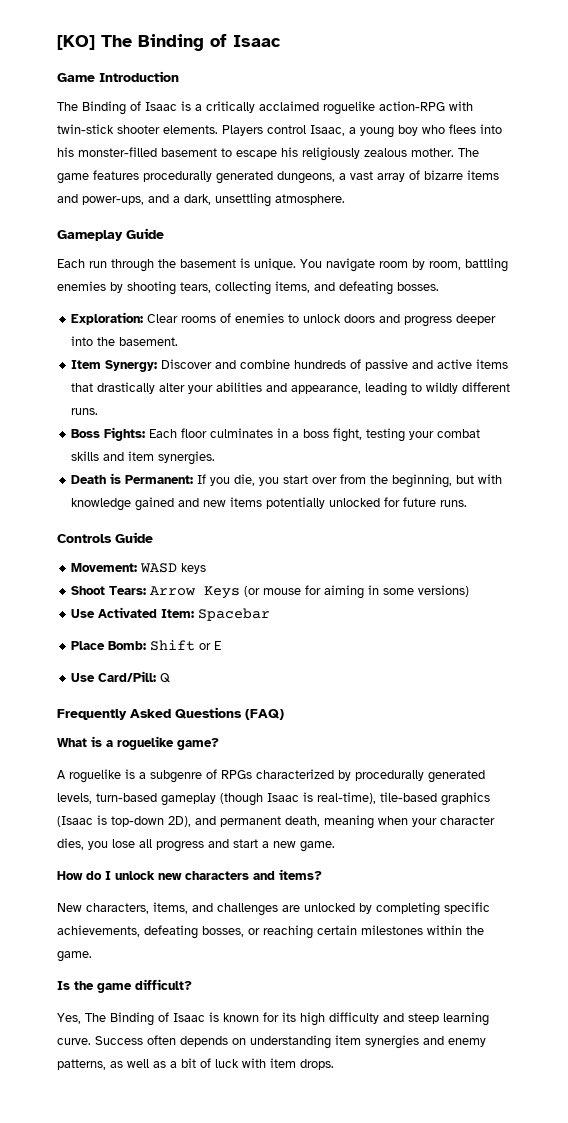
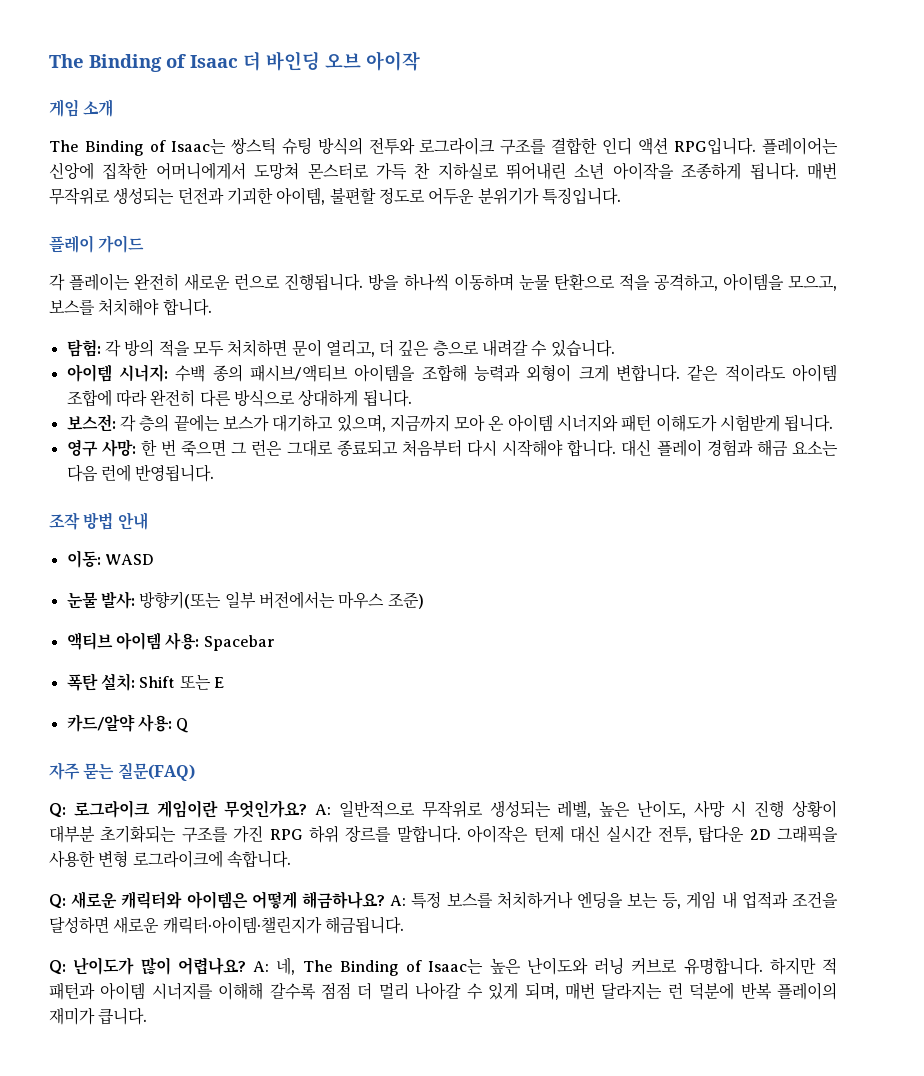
- [KO] The Binding of Isaac
- Game Introduction
- The Binding of Isaac is a critically acclaimed roguelike action-RPG with twin-stick shooter elements. Players control Isaac, a young boy who flees into his monster-filled basement to escape his religiously zealous mother. The game features procedurally generated dungeons, a vast array of bizarre items and power-ups, and a dark, unsettling atmosphere.
- Gameplay Guide
- Each run through the basement is unique. You navigate room by room, battling enemies by shooting tears, collecting items, and defeating bosses.
- Exploration: Clear rooms of enemies to unlock doors and progress deeper into the basement.
- Item Synergy: Discover and combine hundreds of passive and active items that drastically alter your abilities and appearance, leading to wildly different runs.
- Boss Fights: Each floor culminates in a boss fight, testing your combat skills and item synergies.
- Death is Permanent: If you die, you start over from the beginning, but with knowledge gained and new items potentially unlocked for future runs.
- Controls Guide
- Movement: WASD keys
- Shoot Tears: Arrow Keys (or mouse for aiming in some versions)
- Use Activated Item: Spacebar
- Place Bomb: Shift or E
+ The Binding of Isaac 더 바인딩 오브 아이작
+ 게임 소개
+ The Binding of Isaac는 쌍스틱 슈팅 방식의 전투와 로그라이크 구조를 결합한 인디 액션 RPG입니다. 플레이어는 신앙에 집착한 어머니에게서 도망쳐 몬스터로 가득 찬 지하실로 뛰어내린 소년 아이작을 조종하게 됩니다. 매번 무작위로 생성되는 던전과 기괴한 아이템, 불편할 정도로 어두운 분위기가 특징입니다.
+ 플레이 가이드
+ 각 플레이는 완전히 새로운 런으로 진행됩니다. 방을 하나씩 이동하며 눈물 탄환으로 적을 공격하고, 아이템을 모으고, 보스를 처치해야 합니다.
+ 탐험: 각 방의 적을 모두 처치하면 문이 열리고, 더 깊은 층으로 내려갈 수 있습니다.
+ 아이템 시너지: 수백 종의 패시브/액티브 아이템을 조합해 능력과 외형이 크게 변합니다. 같은 적이라도 아이템 조합에 따라 완전히 다른 방식으로 상대하게 됩니다.
+ 보스전: 각 층의 끝에는 보스가 대기하고 있으며, 지금까지 모아 온 아이템 시너지와 패턴 이해도가 시험받게 됩니다.
+ 영구 사망: 한 번 죽으면 그 런은 그대로 종료되고 처음부터 다시 시작해야 합니다. 대신 플레이 경험과 해금 요소는 다음 런에 반영됩니다.
+ 조작 방법 안내
+ 이동: WASD
+ 눈물 발사: 방향키(또는 일부 버전에서는 마우스 조준)
+ 액티브 아이템 사용: Spacebar
+ 폭탄 설치: Shift 또는 E
- Use Card/Pill: Q
+ 카드/알약 사용: Q
- Frequently Asked Questions (FAQ)
- What is a roguelike game?
- A roguelike is a subgenre of RPGs characterized by procedurally generated levels, turn-based gameplay (though Isaac is real-time), tile-based graphics (Isaac is top-down 2D), and permanent death, meaning when your character dies, you lose all progress and start a new game.
- How do I unlock new characters and items?
- New characters, items, and challenges are unlocked by completing specific achievements, defeating bosses, or reaching certain milestones within the game.
- Is the game difficult?
- Yes, The Binding of Isaac is known for its high difficulty and steep learning curve. Success often depends on understanding item synergies and enemy patterns, as well as a bit of luck with item drops.
+ 자주 묻는 질문(FAQ)
+ Q: 로그라이크 게임이란 무엇인가요? A: 일반적으로 무작위로 생성되는 레벨, 높은 난이도, 사망 시 진행 상황이 대부분 초기화되는 구조를 가진 RPG 하위 장르를 말합니다. 아이작은 턴제 대신 실시간 전투, 탑다운 2D 그래픽을 사용한 변형 로그라이크에 속합니다.
+ Q: 새로운 캐릭터와 아이템은 어떻게 해금하나요? A: 특정 보스를 처치하거나 엔딩을 보는 등, 게임 내 업적과 조건을 달성하면 새로운 캐릭터·아이템·챌린지가 해금됩니다.
+ Q: 난이도가 많이 어렵나요? A: 네, The Binding of Isaac는 높은 난이도와 러닝 커브로 유명합니다. 하지만 적 패턴과 아이템 시너지를 이해해 갈수록 점점 더 멀리 나아갈 수 있게 되며, 매번 달라지는 런 덕분에 반복 플레이의 재미가 큽니다.

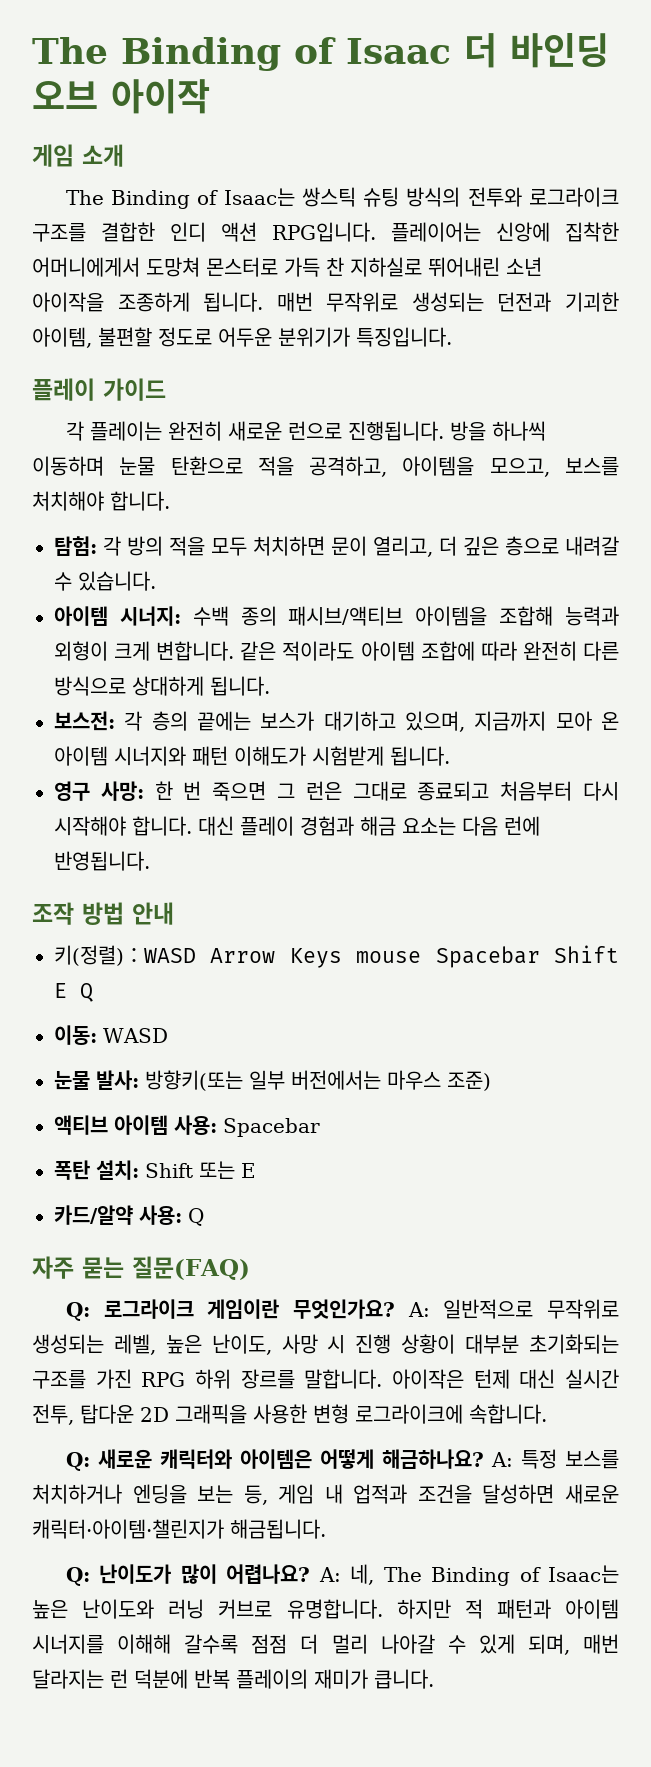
+ 키(정렬)：WASD Arrow Keys mouse Spacebar Shift E Q

